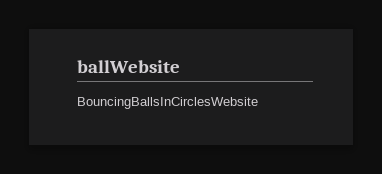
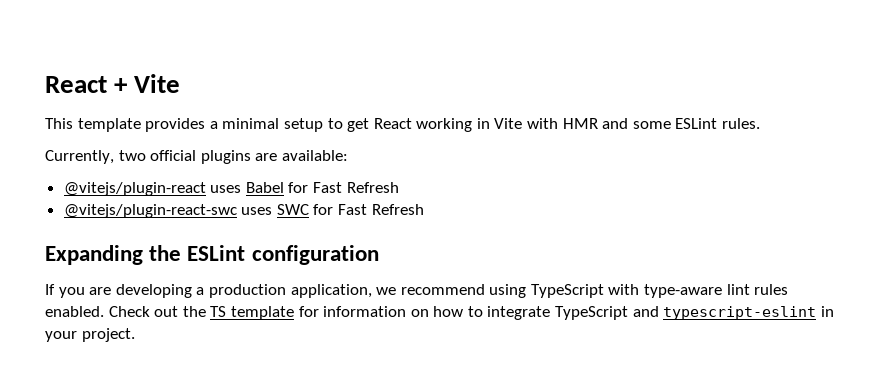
- ballWebsite
- BouncingBallsInCirclesWebsite
+ React + Vite
+ This template provides a minimal setup to get React working in Vite with HMR and some ESLint rules.
+ Currently, two official plugins are available:
+ @vitejs/plugin-react uses Babel for Fast Refresh
+ @vitejs/plugin-react-swc uses SWC for Fast Refresh
+ Expanding the ESLint configuration
+ If you are developing a production application, we recommend using TypeScript with type-aware lint rules enabled. Check out the TS template for information on how to integrate TypeScript and typescript-eslint in your project.

